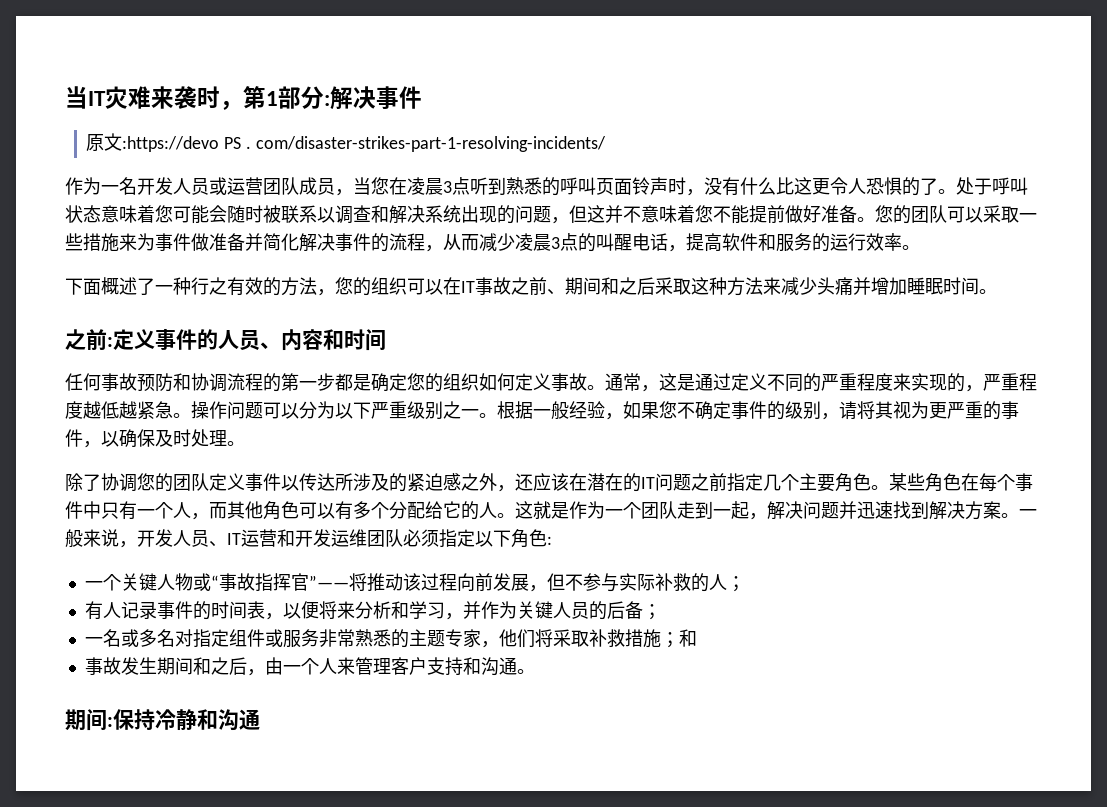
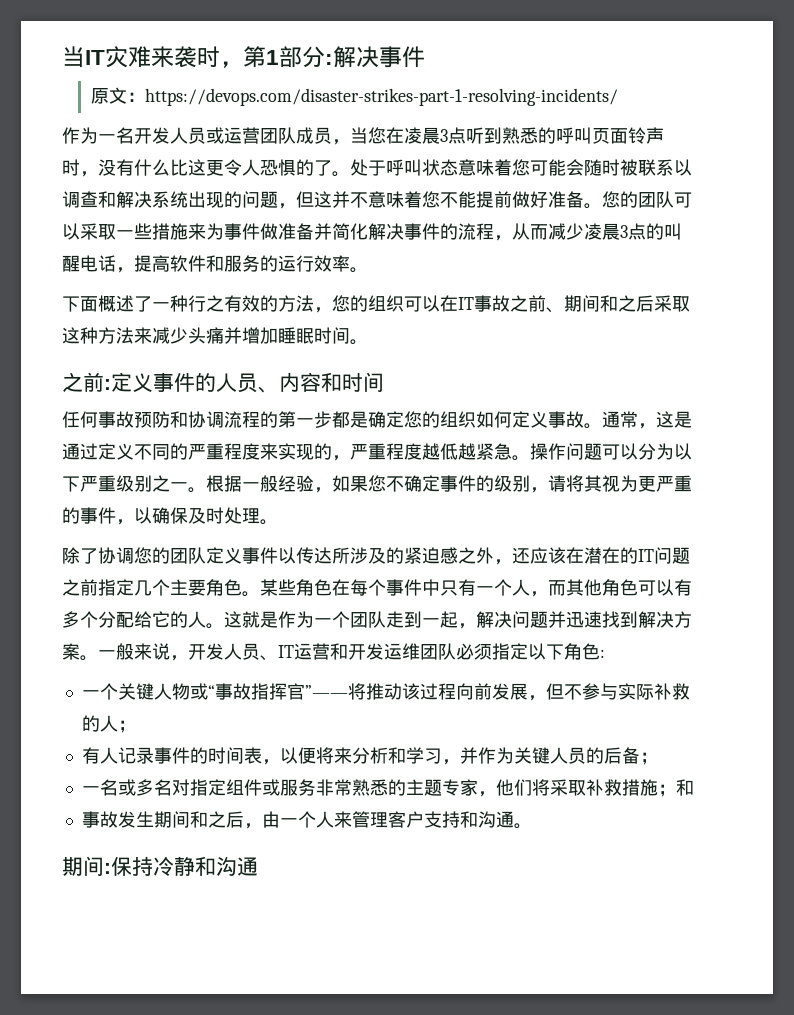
- 原文:https://devo PS . com/disaster-strikes-part-1-resolving-incidents/
+ 原文：https://devops.com/disaster-strikes-part-1-resolving-incidents/

